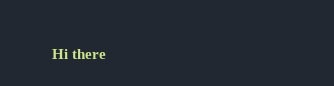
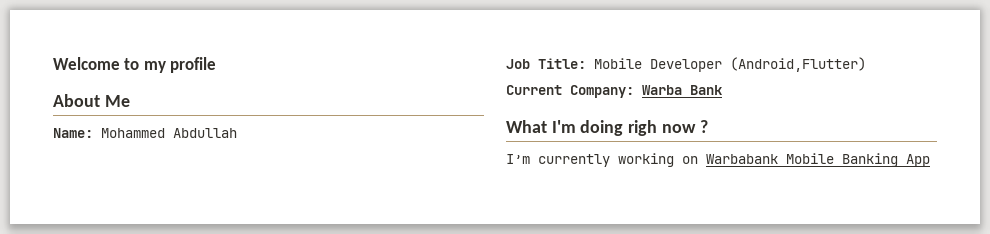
- Hi there
+ Welcome to my profile
+ About Me
+ Name: Mohammed Abdullah
+ Job Title: Mobile Developer (Android,Flutter)
+ Current Company: Warba Bank
+ What I'm doing righ now ?
+ I’m currently working on Warbabank Mobile Banking App

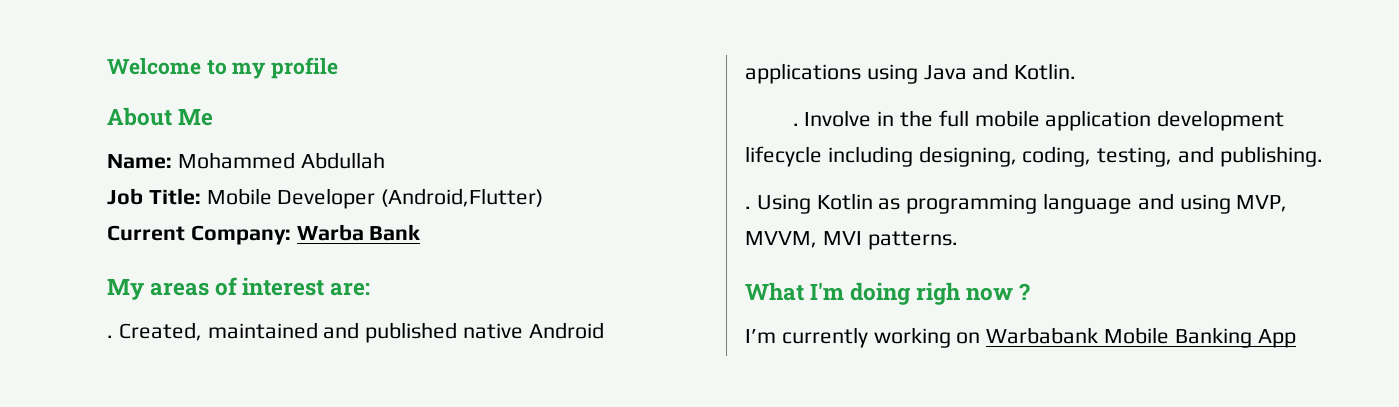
+ My areas of interest are:
+ . Created, maintained and published native Android applications using Java and Kotlin.
+ . Involve in the full mobile application development lifecycle including designing, coding, testing, and publishing.
+ . Using Kotlin as programming language and using MVP, MVVM, MVI patterns.

